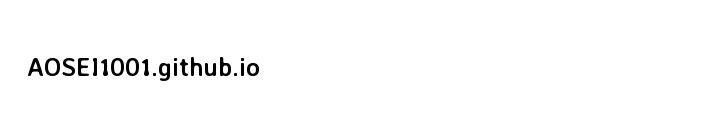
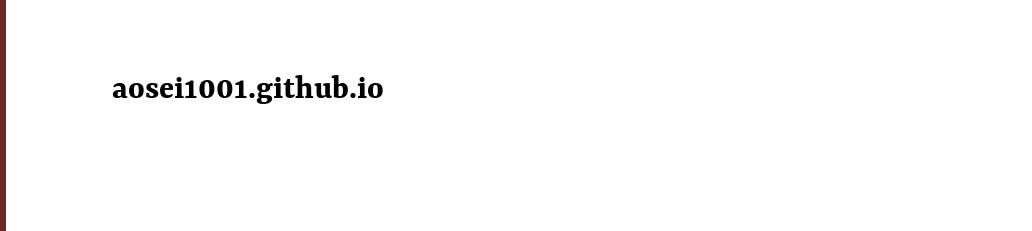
- AOSEI1001.github.io
+ aosei1001.github.io

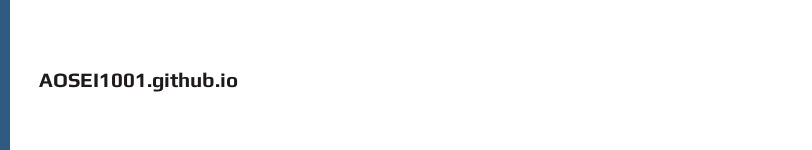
- aosei1001.github.io
+ AOSEI1001.github.io

